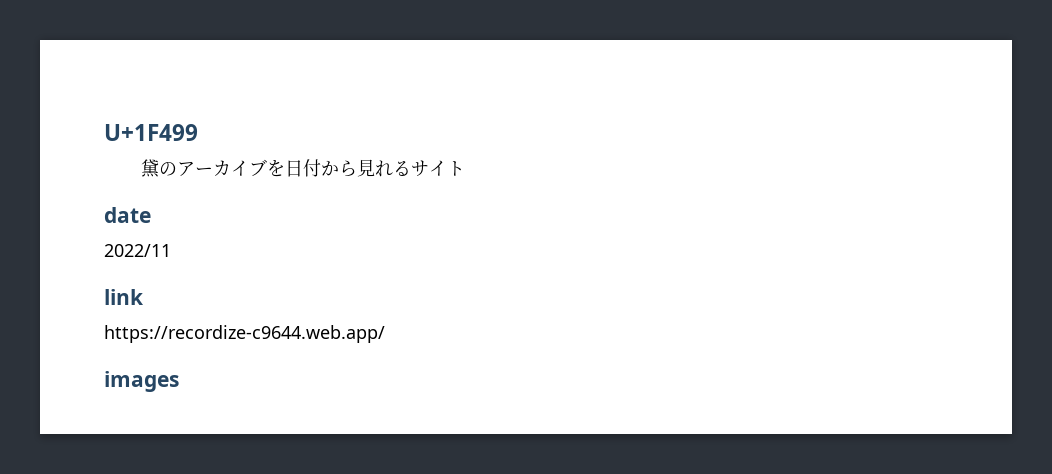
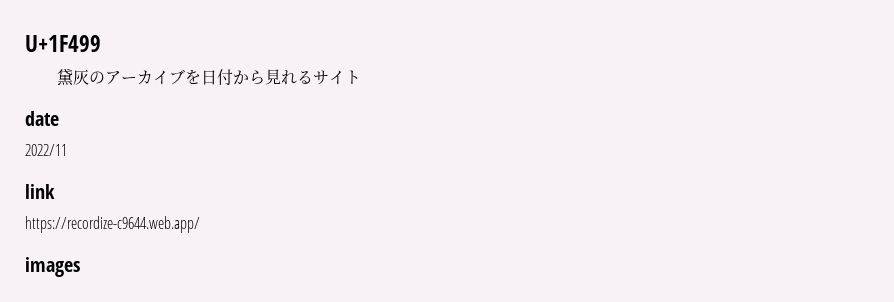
- 黛のアーカイブを日付から見れるサイト
+ 黛灰のアーカイブを日付から見れるサイト

